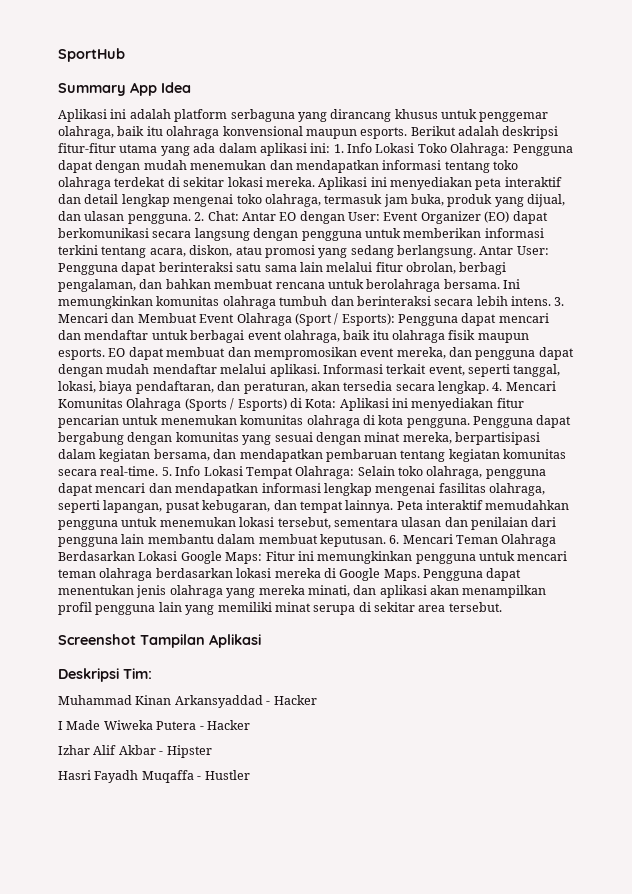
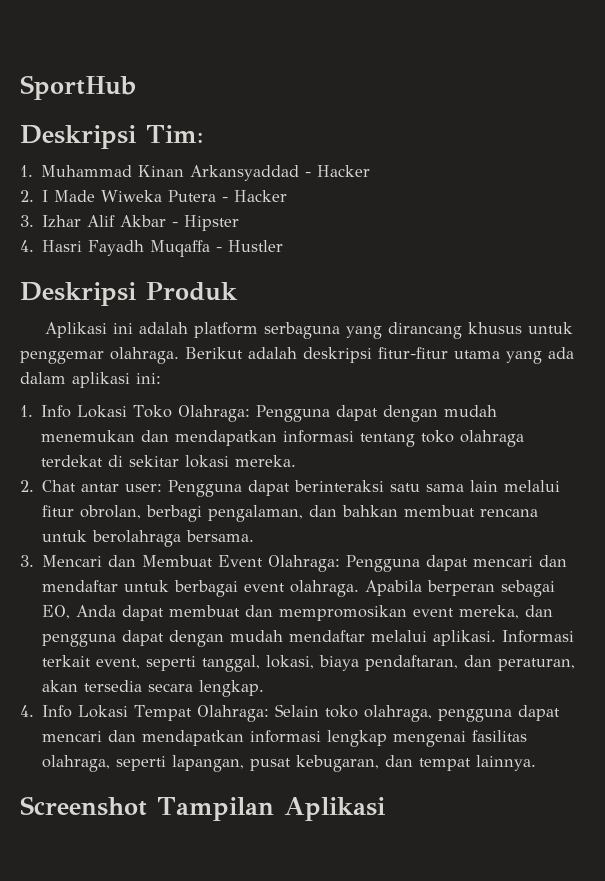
- Summary App Idea
+ Deskripsi Tim:
+ 1. Muhammad Kinan Arkansyaddad - Hacker
+ 2. I Made Wiweka Putera - Hacker
+ 3. Izhar Alif Akbar - Hipster
+ 4. Hasri Fayadh Muqaffa - Hustler
+ Deskripsi Produk
- Aplikasi ini adalah platform serbaguna yang dirancang khusus untuk penggemar olahraga, baik itu olahraga konvensional maupun esports.
+ Aplikasi ini adalah platform serbaguna yang dirancang khusus untuk penggemar olahraga.
- Berikut adalah deskripsi fitur-fitur utama yang ada dalam aplikasi ini: 1. Info Lokasi Toko Olahraga:
+ Berikut adalah deskripsi fitur-fitur utama yang ada dalam aplikasi ini:
+ 1. Info Lokasi Toko Olahraga:
- Pengguna dapat dengan mudah menemukan dan mendapatkan informasi tentang toko olahraga terdekat di sekitar lokasi mereka. Aplikasi ini menyediakan peta interaktif dan detail lengkap mengenai toko olahraga, termasuk jam buka, produk yang dijual, dan ulasan pengguna. 2. Chat: Antar EO dengan User: Event Organizer (EO) dapat berkomunikasi secara langsung dengan pengguna untuk memberikan informasi terkini tentang acara, diskon, atau promosi yang sedang berlangsung. Antar User:
+ Pengguna dapat dengan mudah menemukan dan mendapatkan informasi tentang toko olahraga terdekat di sekitar lokasi mereka.
+ 2. Chat antar user:
- Pengguna dapat berinteraksi satu sama lain melalui fitur obrolan, berbagi pengalaman, dan bahkan membuat rencana untuk berolahraga bersama. Ini memungkinkan komunitas olahraga tumbuh dan berinteraksi secara lebih intens. 3. Mencari dan Membuat Event Olahraga (Sport / Esports):
+ Pengguna dapat berinteraksi satu sama lain melalui fitur obrolan, berbagi pengalaman, dan bahkan membuat rencana untuk berolahraga bersama.
+ 3. Mencari dan Membuat Event Olahraga:
- Pengguna dapat mencari dan mendaftar untuk berbagai event olahraga, baik itu olahraga fisik maupun esports. EO dapat membuat dan mempromosikan event mereka, dan pengguna dapat dengan mudah mendaftar melalui aplikasi.
+ Pengguna dapat mencari dan mendaftar untuk berbagai event olahraga. Apabila berperan sebagai EO, Anda dapat membuat dan mempromosikan event mereka, dan pengguna dapat dengan mudah mendaftar melalui aplikasi.
- Informasi terkait event, seperti tanggal, lokasi, biaya pendaftaran, dan peraturan, akan tersedia secara lengkap. 4. Mencari Komunitas Olahraga (Sports / Esports) di Kota: Aplikasi ini menyediakan fitur pencarian untuk menemukan komunitas olahraga di kota pengguna. Pengguna dapat bergabung dengan komunitas yang sesuai dengan minat mereka, berpartisipasi dalam kegiatan bersama, dan mendapatkan pembaruan tentang kegiatan komunitas secara real-time. 5. Info Lokasi Tempat Olahraga: Selain toko olahraga, pengguna dapat mencari dan mendapatkan informasi lengkap mengenai fasilitas olahraga, seperti lapangan, pusat kebugaran, dan tempat lainnya. Peta interaktif memudahkan pengguna untuk menemukan lokasi tersebut, sementara ulasan dan penilaian dari pengguna lain membantu dalam membuat keputusan. 6. Mencari Teman Olahraga Berdasarkan Lokasi Google Maps: Fitur ini memungkinkan pengguna untuk mencari teman olahraga berdasarkan lokasi mereka di Google Maps. Pengguna dapat menentukan jenis olahraga yang mereka minati, dan aplikasi akan menampilkan profil pengguna lain yang memiliki minat serupa di sekitar area tersebut.
+ Informasi terkait event, seperti tanggal, lokasi, biaya pendaftaran, dan peraturan, akan tersedia secara lengkap.
+ 4. Info Lokasi Tempat Olahraga: Selain toko olahraga, pengguna dapat mencari dan mendapatkan informasi lengkap mengenai fasilitas olahraga, seperti lapangan, pusat kebugaran, dan tempat lainnya.
  Screenshot Tampilan Aplikasi
- Deskripsi Tim:
- Muhammad Kinan Arkansyaddad - Hacker
- I Made Wiweka Putera - Hacker
- Izhar Alif Akbar - Hipster
- Hasri Fayadh Muqaffa - Hustler

